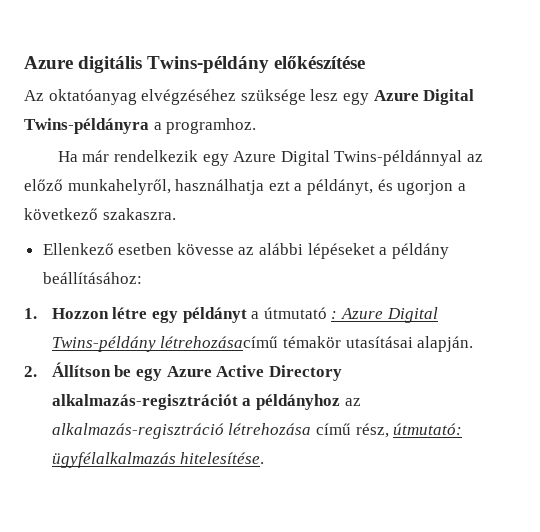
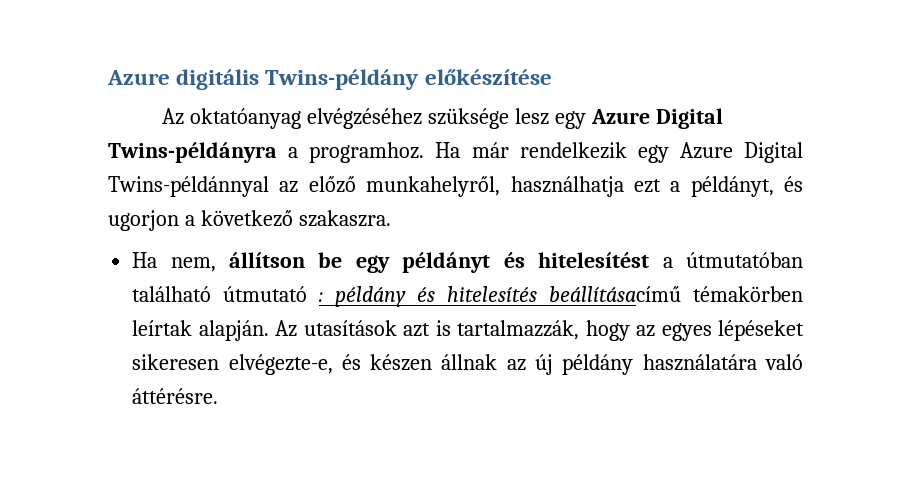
- Az oktatóanyag elvégzéséhez szüksége lesz egy Azure Digital Twins-példányra a programhoz.
- Ha már rendelkezik egy Azure Digital Twins-példánnyal az előző munkahelyről, használhatja ezt a példányt, és ugorjon a következő szakaszra.
+ Az oktatóanyag elvégzéséhez szüksége lesz egy Azure Digital Twins-példányra a programhoz. Ha már rendelkezik egy Azure Digital Twins-példánnyal az előző munkahelyről, használhatja ezt a példányt, és ugorjon a következő szakaszra.
- Ellenkező esetben kövesse az alábbi lépéseket a példány beállításához:
- 1. Hozzon létre egy példányt a útmutató : Azure Digital Twins-példány létrehozásacímű témakör utasításai alapján.
- 2. Állítson be egy Azure Active Directory alkalmazás-regisztrációt a példányhoz az alkalmazás-regisztráció létrehozása című rész, útmutató: ügyfélalkalmazás hitelesítése.
+ Ha nem, állítson be egy példányt és hitelesítést a útmutatóban található útmutató : példány és hitelesítés beállításacímű témakörben leírtak alapján. Az utasítások azt is tartalmazzák, hogy az egyes lépéseket sikeresen elvégezte-e, és készen állnak az új példány használatára való áttérésre.

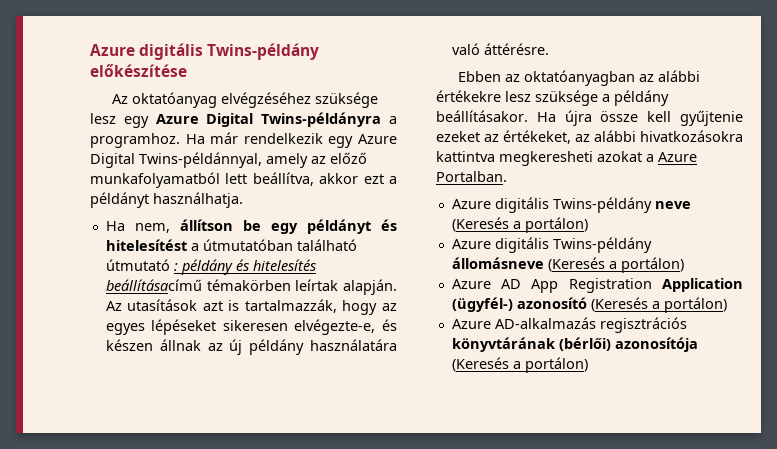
- Ha már rendelkezik egy Azure Digital Twins-példánnyal az előző munkahelyről, használhatja ezt a példányt, és ugorjon a következő szakaszra.
+ Ha már rendelkezik egy Azure Digital Twins-példánnyal, amely az előző munkafolyamatból lett beállítva, akkor ezt a példányt használhatja.
+ Ebben az oktatóanyagban az alábbi értékekre lesz szüksége a példány beállításakor. Ha újra össze kell gyűjtenie ezeket az értékeket, az alábbi hivatkozásokra kattintva megkeresheti azokat a Azure Portalban.
+ Azure digitális Twins-példány neve (Keresés a portálon)
+ Azure digitális Twins-példány állomásneve (Keresés a portálon)
+ Azure AD App Registration Application (ügyfél-) azonosító (Keresés a portálon)
+ Azure AD-alkalmazás regisztrációs könyvtárának (bérlői) azonosítója (Keresés a portálon)

